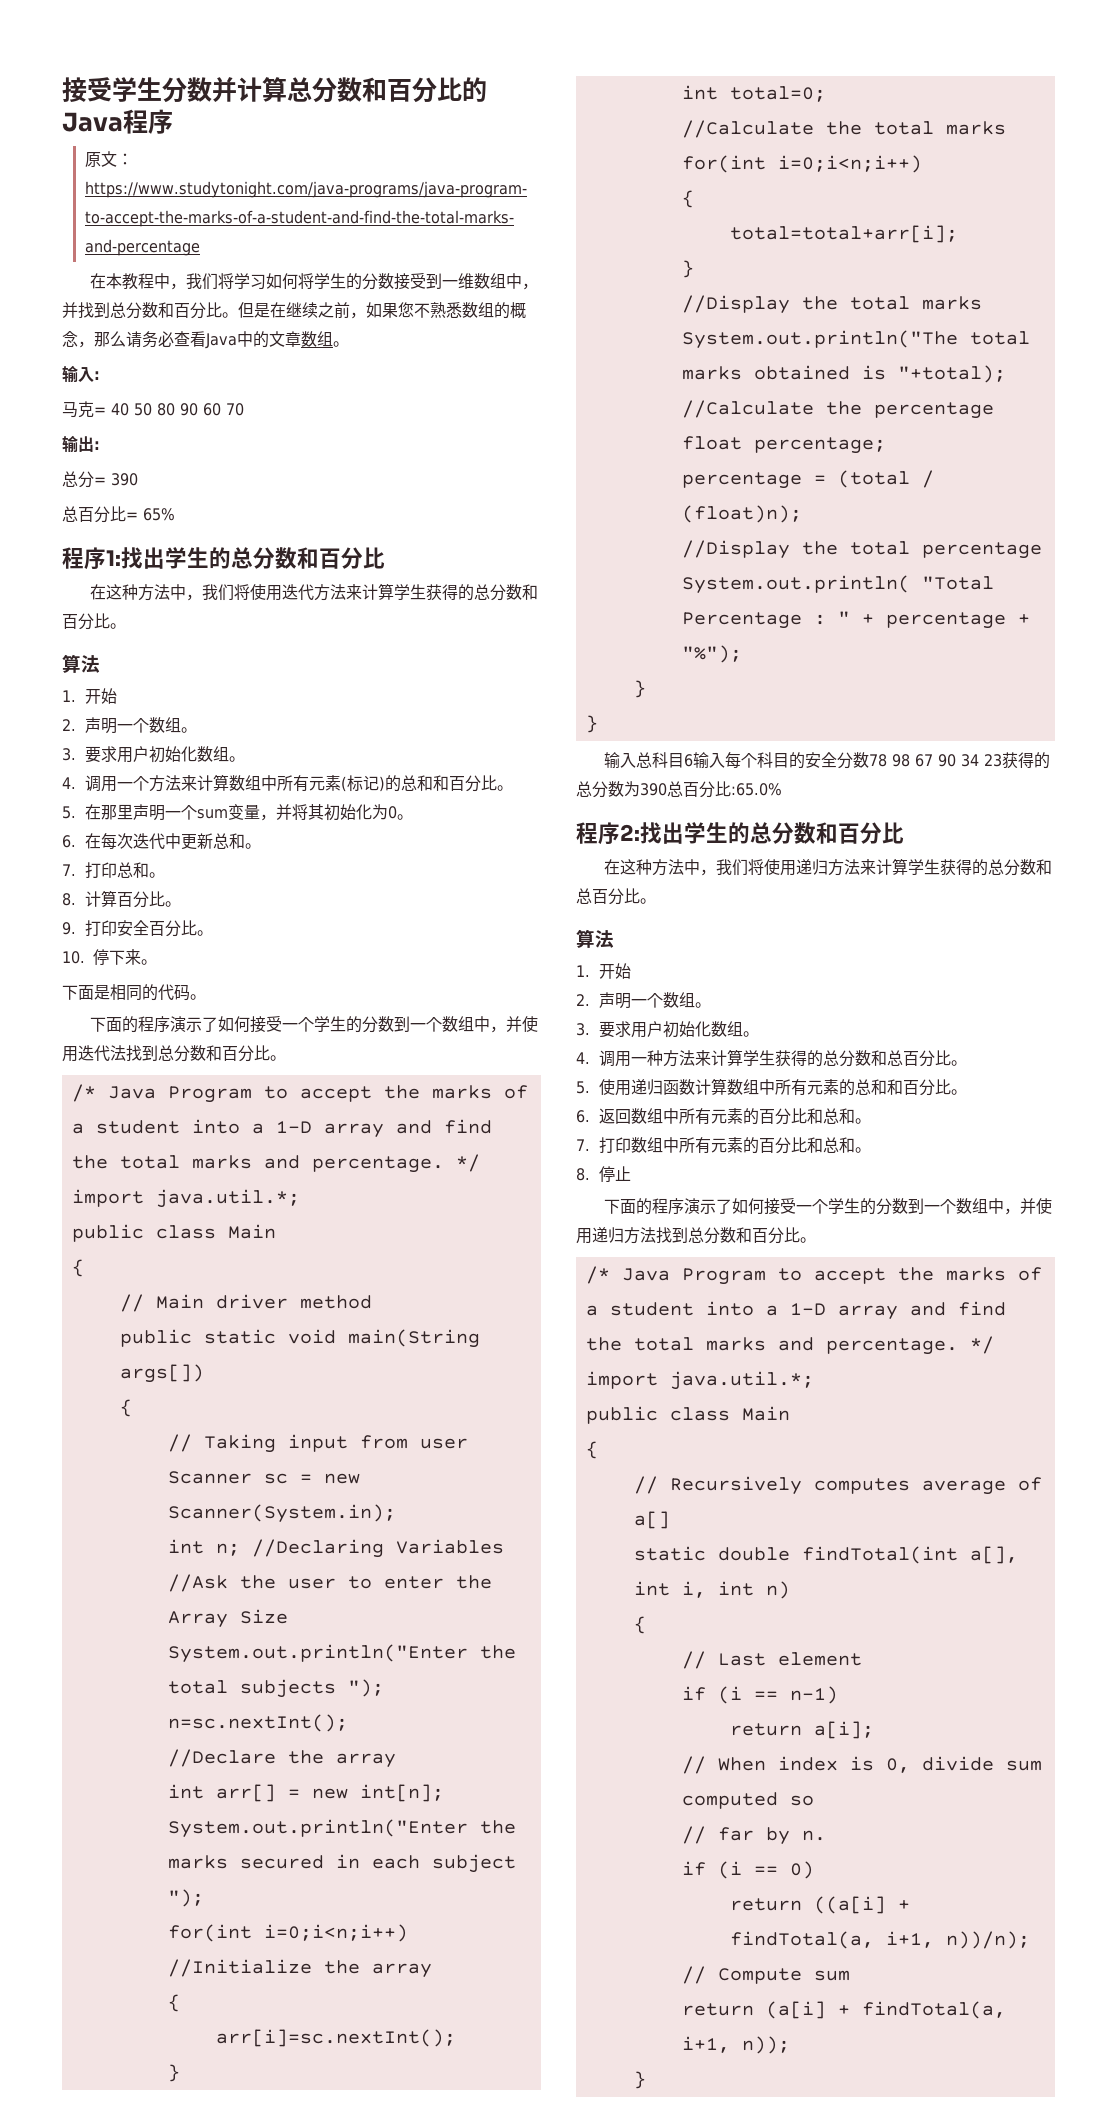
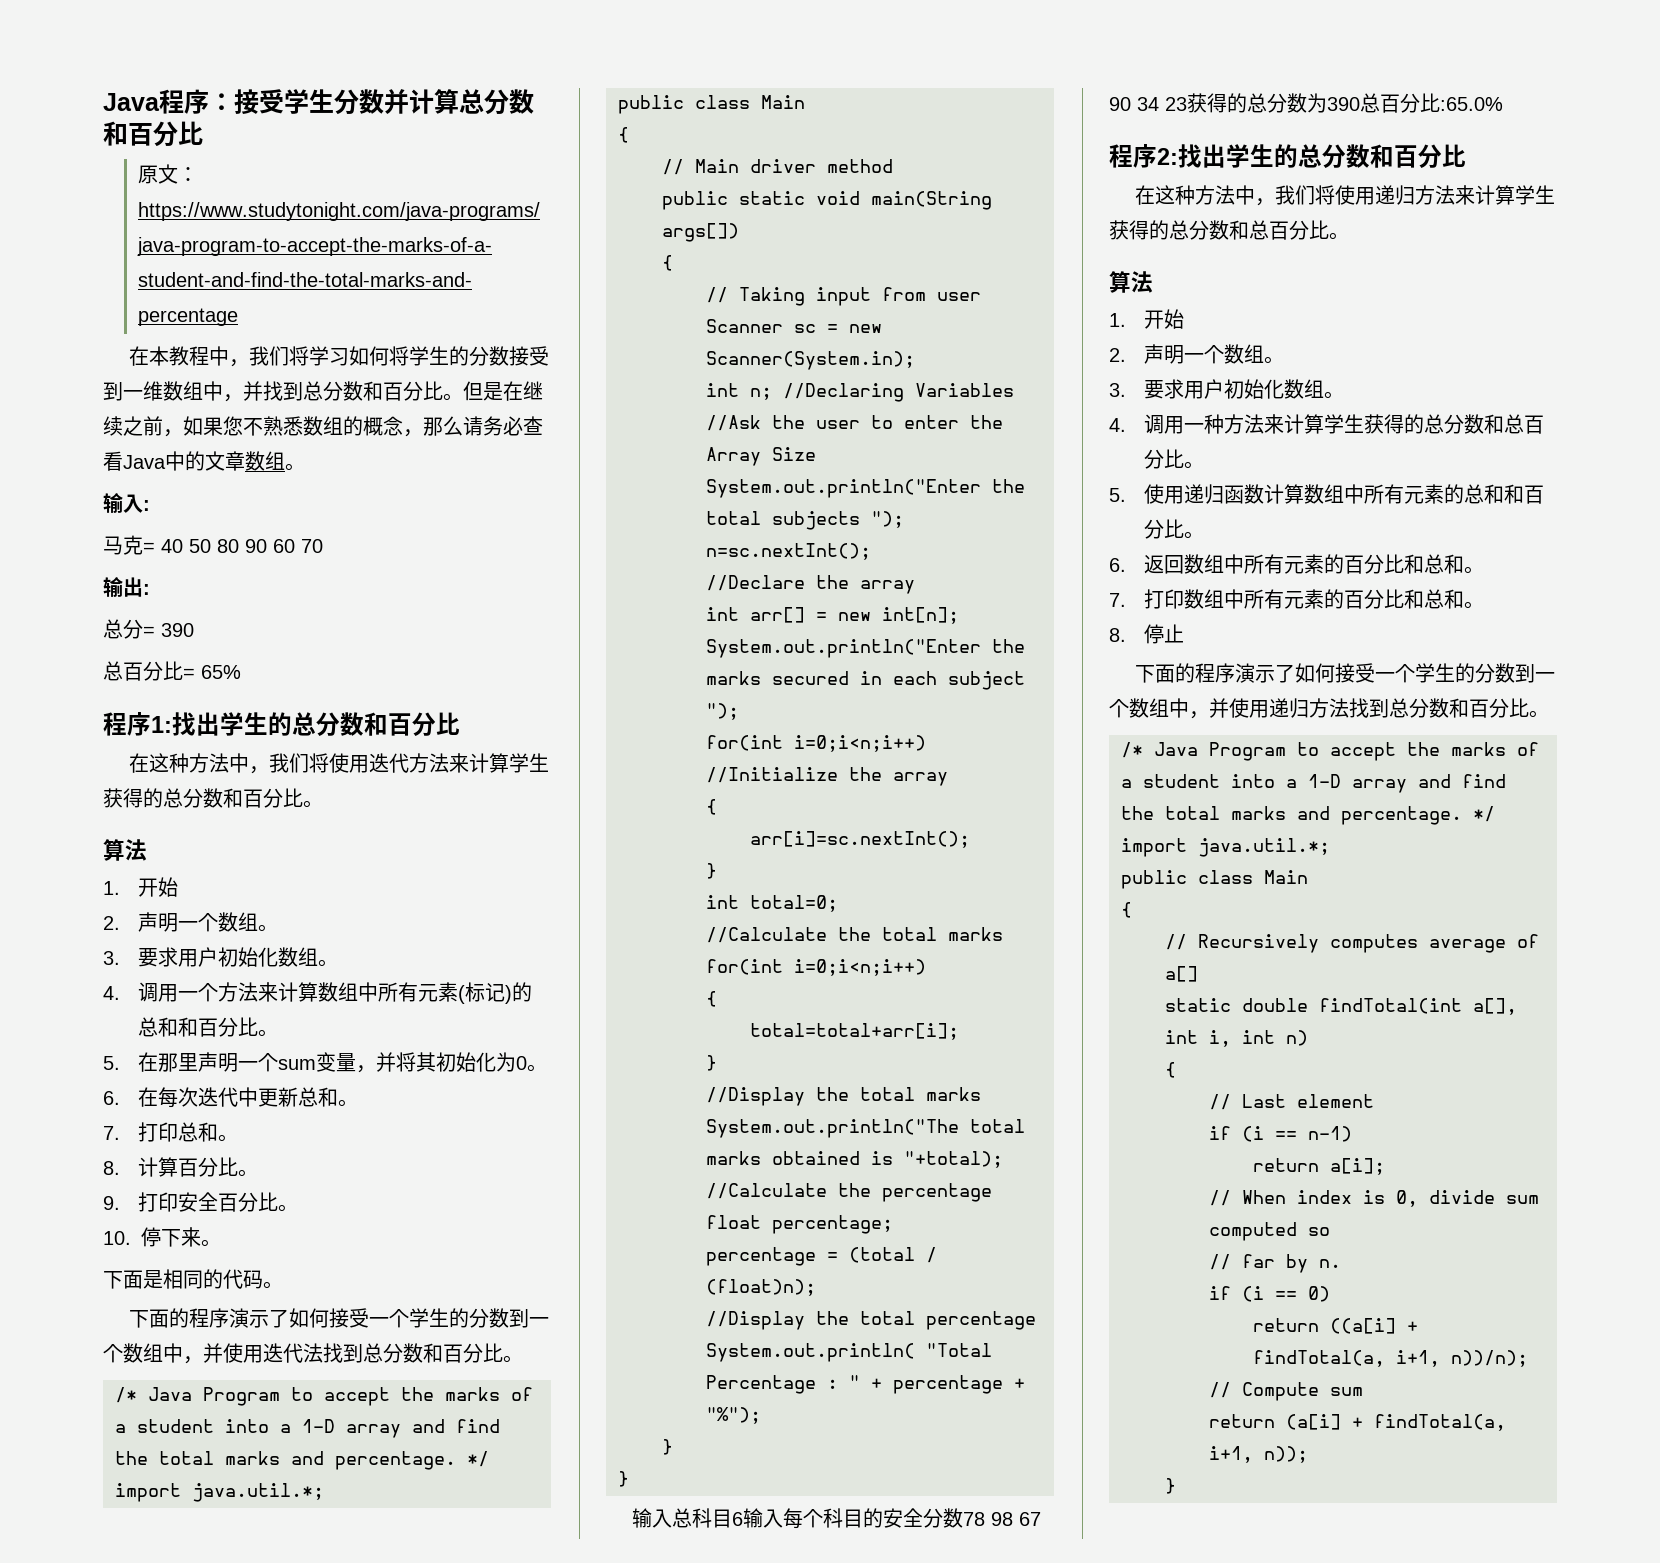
- 接受学生分数并计算总分数和百分比的Java程序
+ Java程序：接受学生分数并计算总分数和百分比

